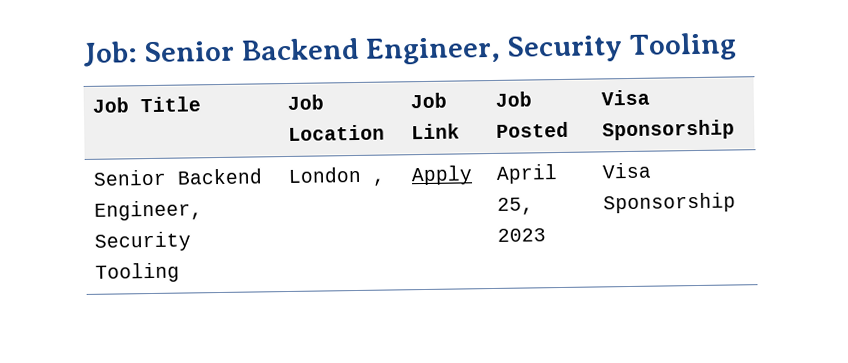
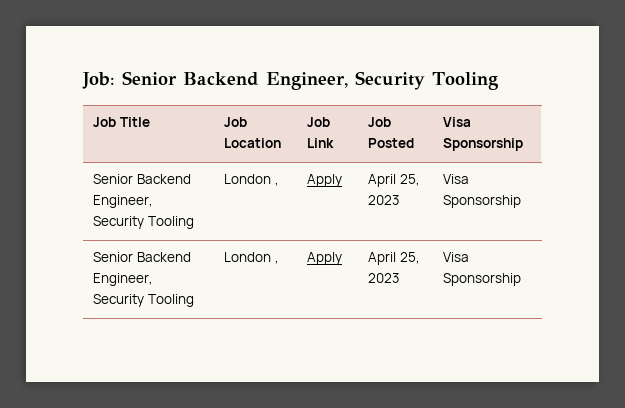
  Job Title | Job Location | Job Link | Job Posted | Visa Sponsorship
+ Senior Backend Engineer, Security Tooling | London , | Apply | April 25, 2023 | Visa Sponsorship

